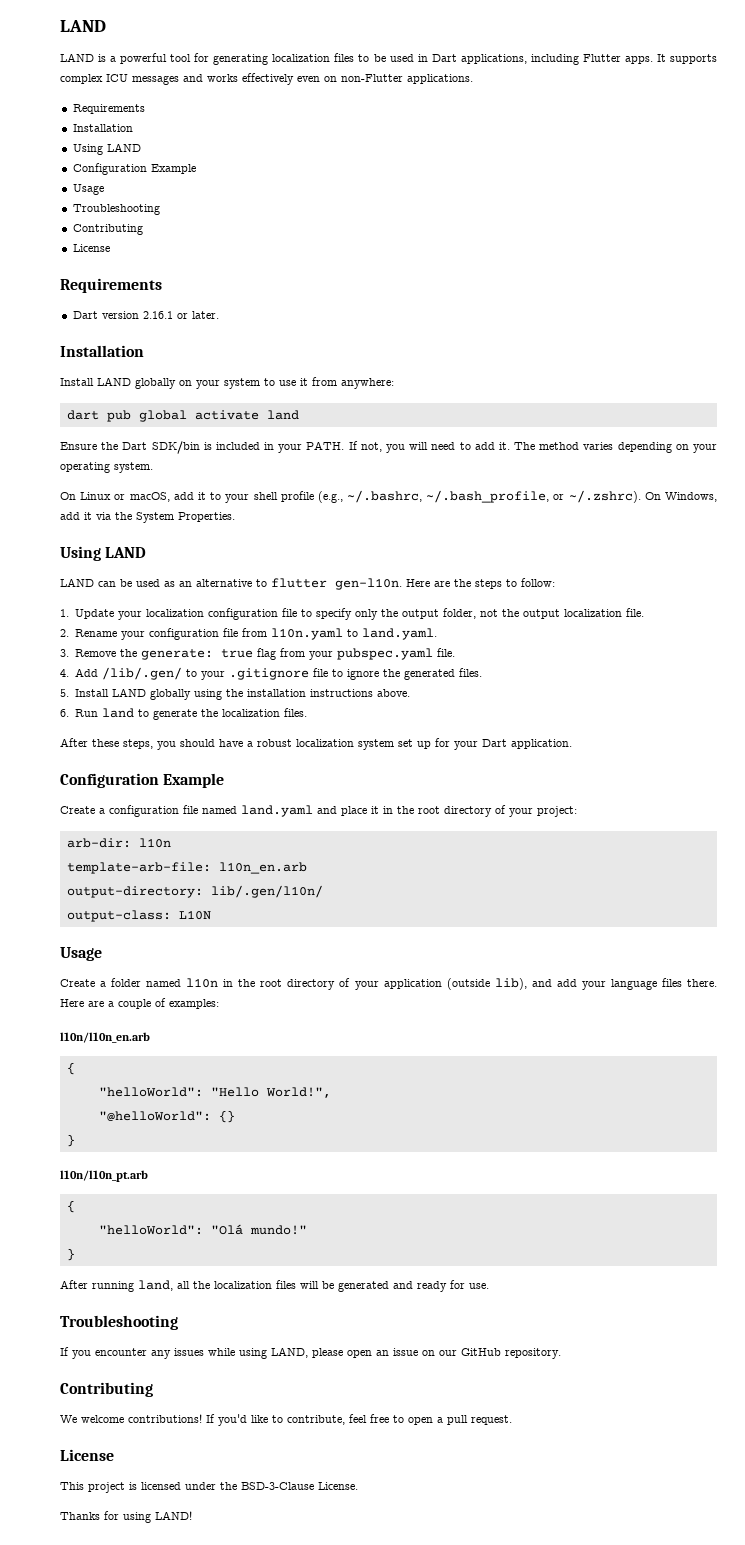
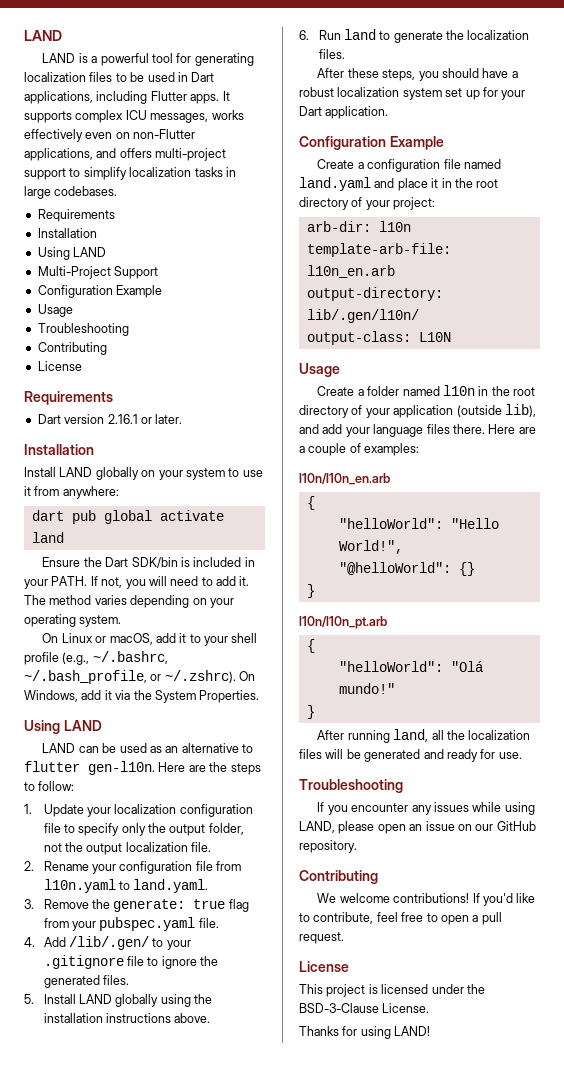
- It supports complex ICU messages and works effectively even on non-Flutter applications.
+ It supports complex ICU messages, works effectively even on non-Flutter applications, and offers multi-project support to simplify localization tasks in large codebases.
+ Multi-Project Support

